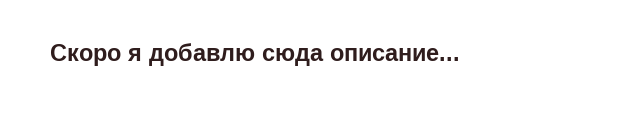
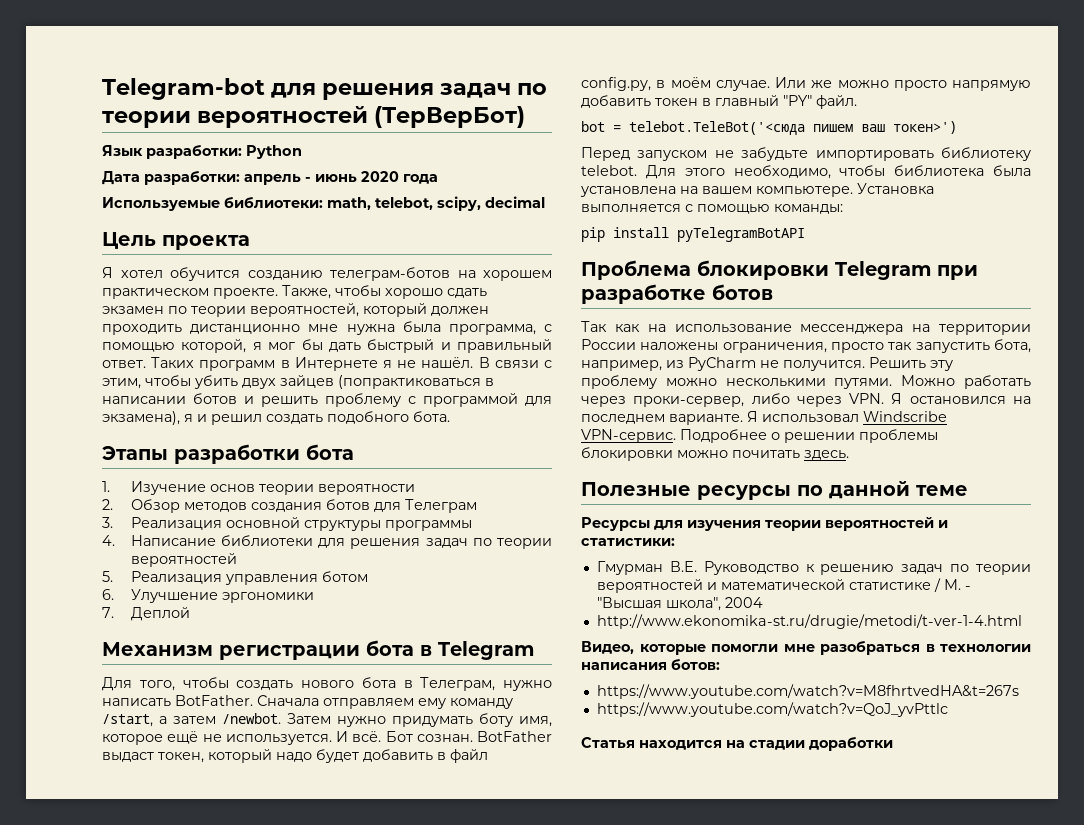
- Скоро я добавлю сюда описание...
+ Telegram-bot для решения задач по теории вероятностей (ТерВерБот)
+ Язык разработки: Python
+ Дата разработки: апрель - июнь 2020 года
+ Используемые библиотеки: math, telebot, scipy, decimal
+ Цель проекта
+ Я хотел обучится созданию телеграм-ботов на хорошем практическом проекте. Также, чтобы хорошо сдать экзамен по теории вероятностей, который должен проходить дистанционно мне нужна была программа, с помощью которой, я мог бы дать быстрый и правильный ответ. Таких программ в Интернете я не нашёл. В связи с этим, чтобы убить двух зайцев (попрактиковаться в написании ботов и решить проблему с программой для экзамена), я и решил создать подобного бота.
+ Этапы разработки бота
+ 1. Изучение основ теории вероятности
+ 2. Обзор методов создания ботов для Телеграм
+ 3. Реализация основной структуры программы
+ 4. Написание библиотеки для решения задач по теории вероятностей
+ 5. Реализация управления ботом
+ 6. Улучшение эргономики
+ 7. Деплой
+ Механизм регистрации бота в Telegram
+ Для того, чтобы создать нового бота в Телеграм, нужно написать BotFather. Сначала отправляем ему команду /start, а затем /newbot. Затем нужно придумать боту имя, которое ещё не используется. И всё. Бот сознан. BotFather выдаст токен, который надо будет добавить в файл config.py, в моём случае. Или же можно просто напрямую добавить токен в главный "PY" файл.
+ bot = telebot.TeleBot('<сюда пишем ваш токен>')
+ Перед запуском не забудьте импортировать библиотеку telebot. Для этого необходимо, чтобы библиотека была установлена на вашем компьютере. Установка выполняется с помощью команды:
+ pip install pyTelegramBotAPI
+ Проблема блокировки Telegram при разработке ботов
+ Так как на использование мессенджера на территории России наложены ограничения, просто так запустить бота, например, из PyCharm не получится. Решить эту проблему можно несколькими путями. Можно работать через проки-сервер, либо через VPN. Я остановился на последнем варианте. Я использовал Windscribe VPN-сервис. Подробнее о решении проблемы блокировки можно почитать здесь.
+ Полезные ресурсы по данной теме
+ Ресурсы для изучения теории вероятностей и статистики:
+ Гмурман В.Е. Руководство к решению задач по теории вероятностей и математической статистике / М. - "Высшая школа", 2004
+ http://www.ekonomika-st.ru/drugie/metodi/t-ver-1-4.html
+ Видео, которые помогли мне разобраться в технологии написания ботов:
+ https://www.youtube.com/watch?v=M8fhrtvedHA&t=267s
+ https://www.youtube.com/watch?v=QoJ_yvPttlc
+ Статья находится на стадии доработки

